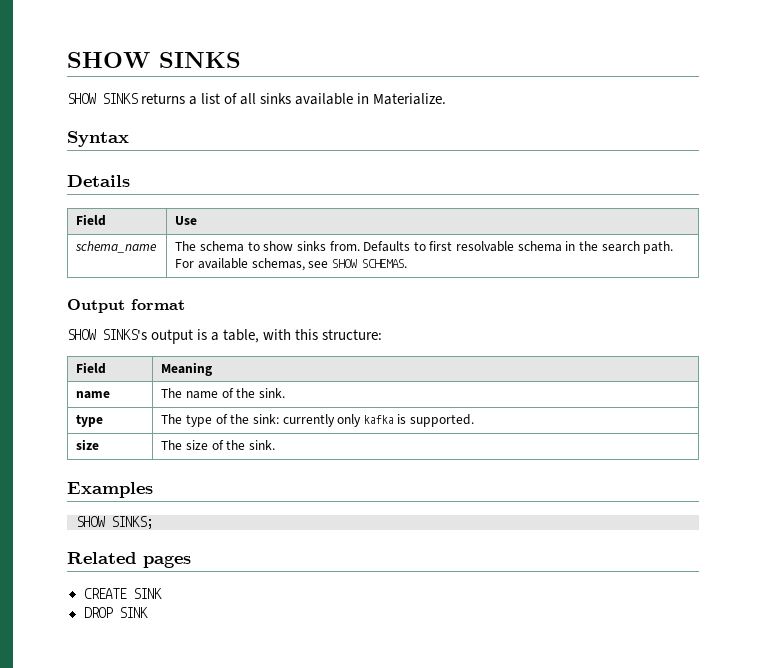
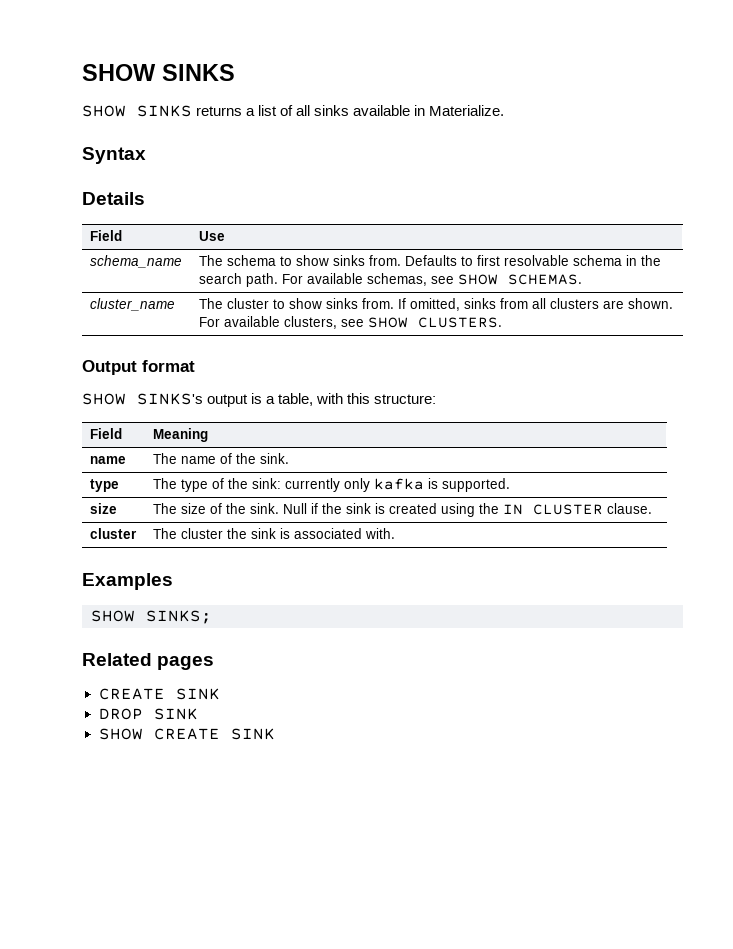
+ cluster_name | The cluster to show sinks from. If omitted, sinks from all clusters are shown. For available clusters, see SHOW CLUSTERS.
- size | The size of the sink.
+ size | The size of the sink. Null if the sink is created using the IN CLUSTER clause.
+ cluster | The cluster the sink is associated with.
+ SHOW CREATE SINK

